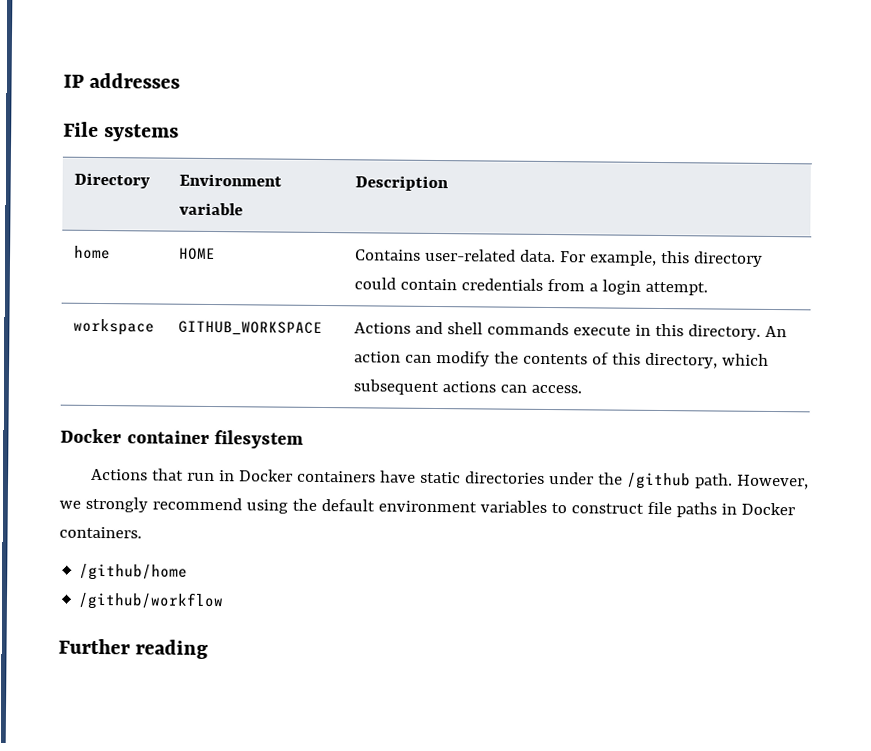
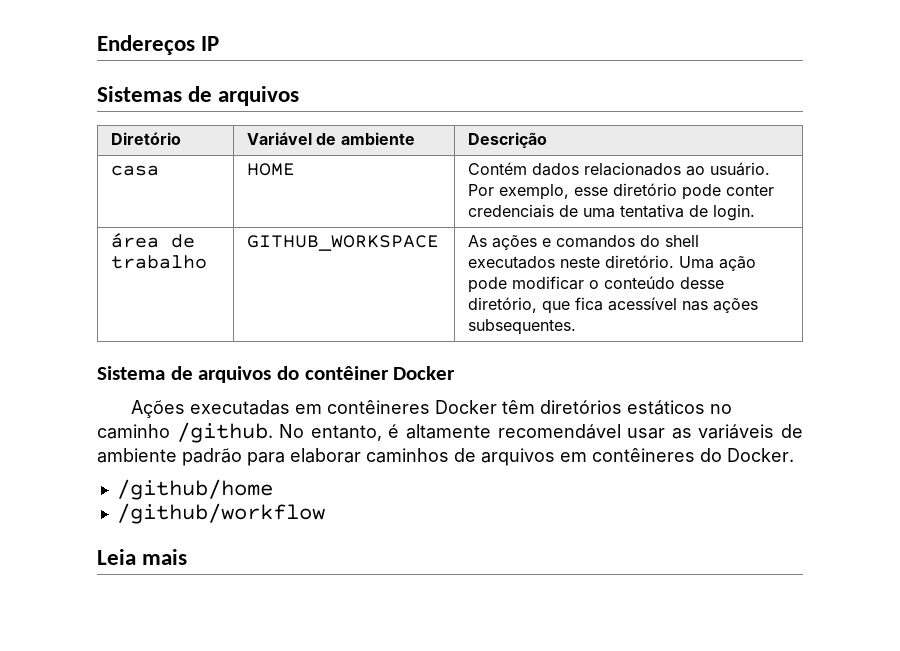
- IP addresses
- File systems
- Directory | Environment variable | Description
- home | HOME | Contains user-related data. For example, this directory could contain credentials from a login attempt.
- workspace | GITHUB_WORKSPACE | Actions and shell commands execute in this directory. An action can modify the contents of this directory, which subsequent actions can access.
- Docker container filesystem
- Actions that run in Docker containers have static directories under the /github path. However, we strongly recommend using the default environment variables to construct file paths in Docker containers.
+ Endereços IP
+ Sistemas de arquivos
+ Diretório | Variável de ambiente | Descrição
+ casa | HOME | Contém dados relacionados ao usuário. Por exemplo, esse diretório pode conter credenciais de uma tentativa de login.
+ área de trabalho | GITHUB_WORKSPACE | As ações e comandos do shell executados neste diretório. Uma ação pode modificar o conteúdo desse diretório, que fica acessível nas ações subsequentes.
+ Sistema de arquivos do contêiner Docker
+ Ações executadas em contêineres Docker têm diretórios estáticos no caminho /github. No entanto, é altamente recomendável usar as variáveis de ambiente padrão para elaborar caminhos de arquivos em contêineres do Docker.
- Further reading
+ Leia mais

